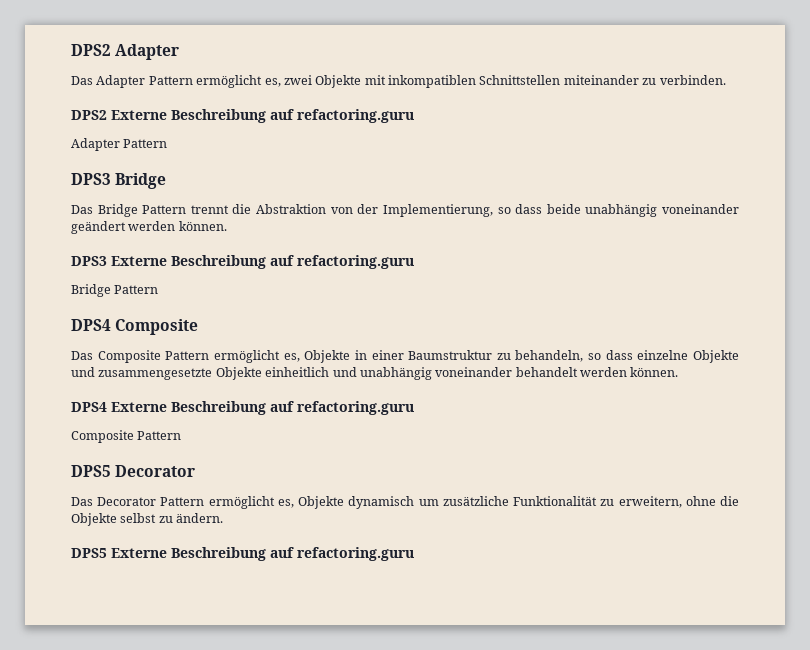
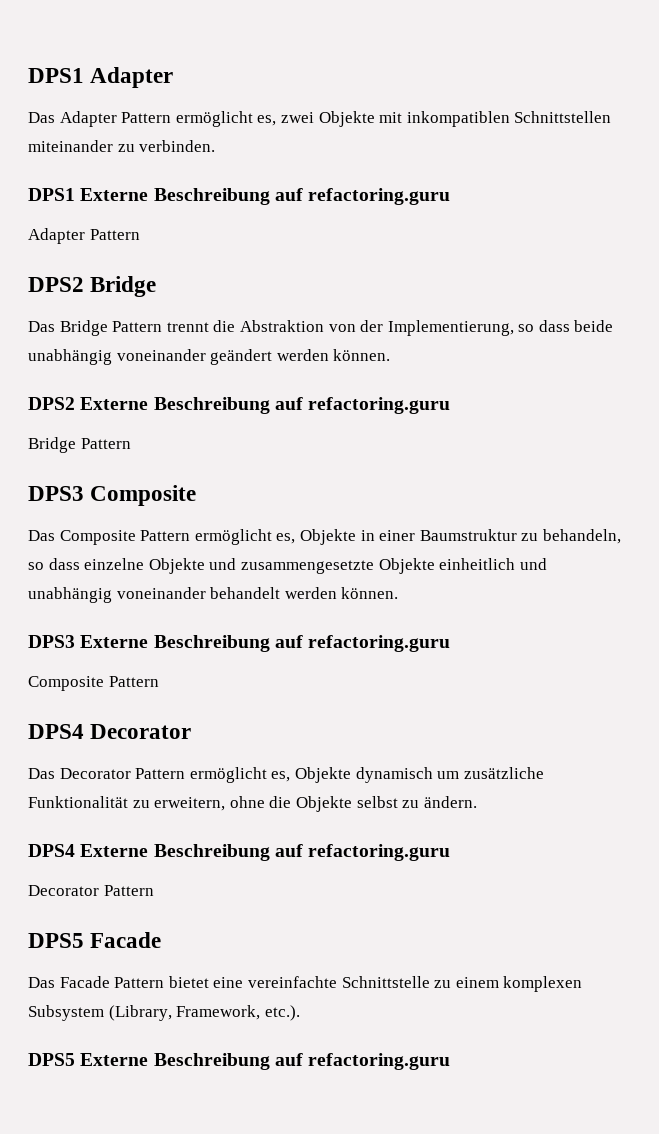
- DPS2 Adapter
+ DPS1 Adapter
- DPS2 Externe Beschreibung auf refactoring.guru
+ DPS1 Externe Beschreibung auf refactoring.guru
- DPS3 Bridge
+ DPS2 Bridge
- DPS3 Externe Beschreibung auf refactoring.guru
+ DPS2 Externe Beschreibung auf refactoring.guru
- DPS4 Composite
+ DPS3 Composite
- DPS4 Externe Beschreibung auf refactoring.guru
+ DPS3 Externe Beschreibung auf refactoring.guru
- DPS5 Decorator
+ DPS4 Decorator
+ DPS4 Externe Beschreibung auf refactoring.guru
+ Decorator Pattern
+ DPS5 Facade
+ Das Facade Pattern bietet eine vereinfachte Schnittstelle zu einem komplexen Subsystem (Library, Framework, etc.).

